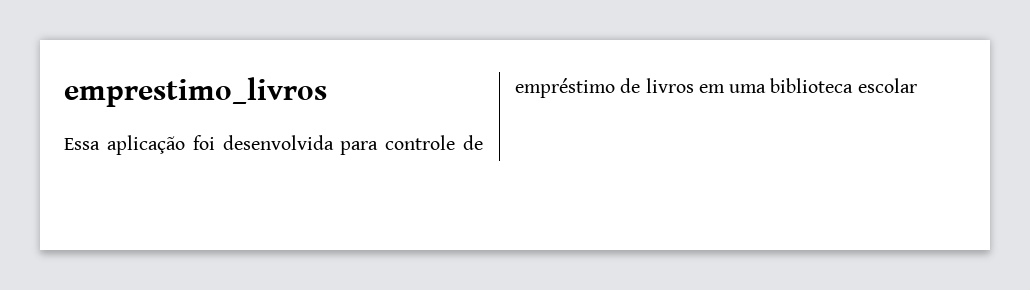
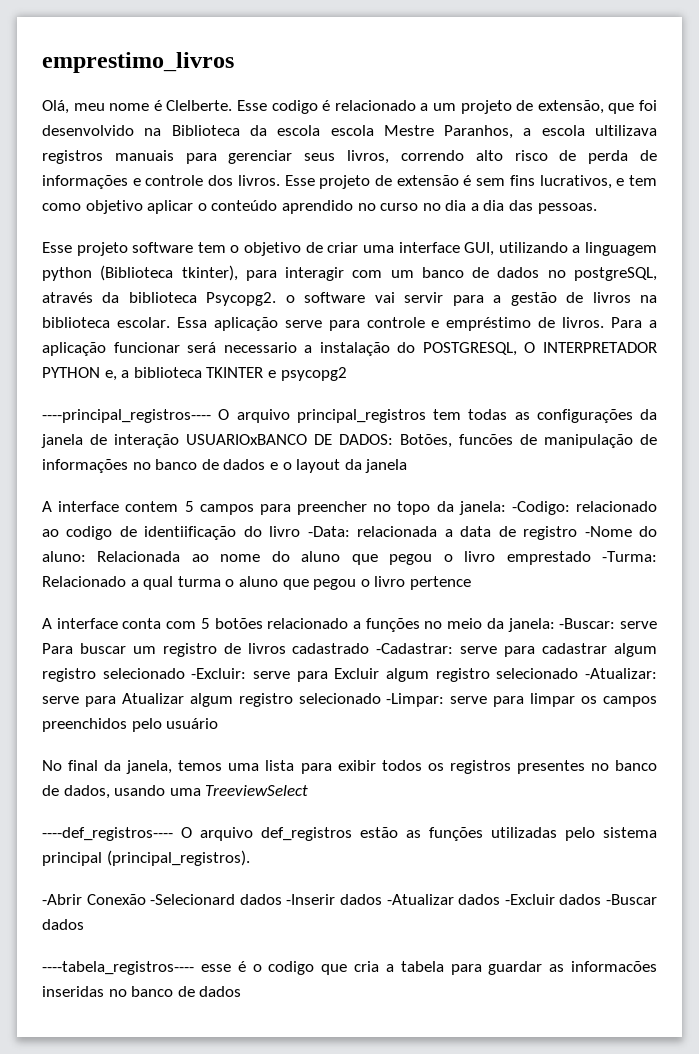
- Essa aplicação foi desenvolvida para controle de empréstimo de livros em uma biblioteca escolar
+ Olá, meu nome é Clelberte. Esse codigo é relacionado a um projeto de extensão, que foi desenvolvido na Biblioteca da escola escola Mestre Paranhos, a escola ultilizava registros manuais para gerenciar seus livros, correndo alto risco de perda de informações e controle dos livros. Esse projeto de extensão é sem fins lucrativos, e tem como objetivo aplicar o conteúdo aprendido no curso no dia a dia das pessoas.
+ Esse projeto software tem o objetivo de criar uma interface GUI, utilizando a linguagem python (Biblioteca tkinter), para interagir com um banco de dados no postgreSQL, através da biblioteca Psycopg2. o software vai servir para a gestão de livros na biblioteca escolar. Essa aplicação serve para controle e empréstimo de livros. Para a aplicação funcionar será necessario a instalação do POSTGRESQL, O INTERPRETADOR PYTHON e, a biblioteca TKINTER e psycopg2
+ ----principal_registros---- O arquivo principal_registros tem todas as configurações da janela de interação USUARIOxBANCO DE DADOS: Botões, funcões de manipulação de informações no banco de dados e o layout da janela
+ A interface contem 5 campos para preencher no topo da janela: -Codigo: relacionado ao codigo de identiificação do livro -Data: relacionada a data de registro -Nome do aluno: Relacionada ao nome do aluno que pegou o livro emprestado -Turma: Relacionado a qual turma o aluno que pegou o livro pertence
+ A interface conta com 5 botões relacionado a funções no meio da janela: -Buscar: serve Para buscar um registro de livros cadastrado -Cadastrar: serve para cadastrar algum registro selecionado -Excluir: serve para Excluir algum registro selecionado -Atualizar: serve para Atualizar algum registro selecionado -Limpar: serve para limpar os campos preenchidos pelo usuário
+ No final da janela, temos uma lista para exibir todos os registros presentes no banco de dados, usando uma TreeviewSelect
+ ----def_registros---- O arquivo def_registros estão as funções utilizadas pelo sistema principal (principal_registros).
+ -Abrir Conexão -Selecionard dados -Inserir dados -Atualizar dados -Excluir dados -Buscar dados
+ ----tabela_registros---- esse é o codigo que cria a tabela para guardar as informacões inseridas no banco de dados

